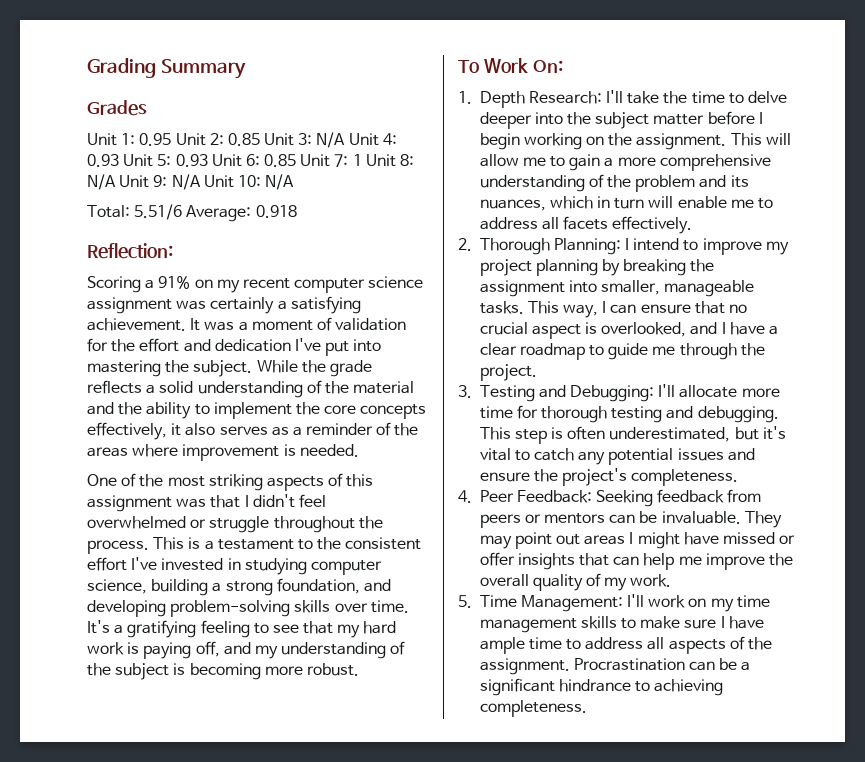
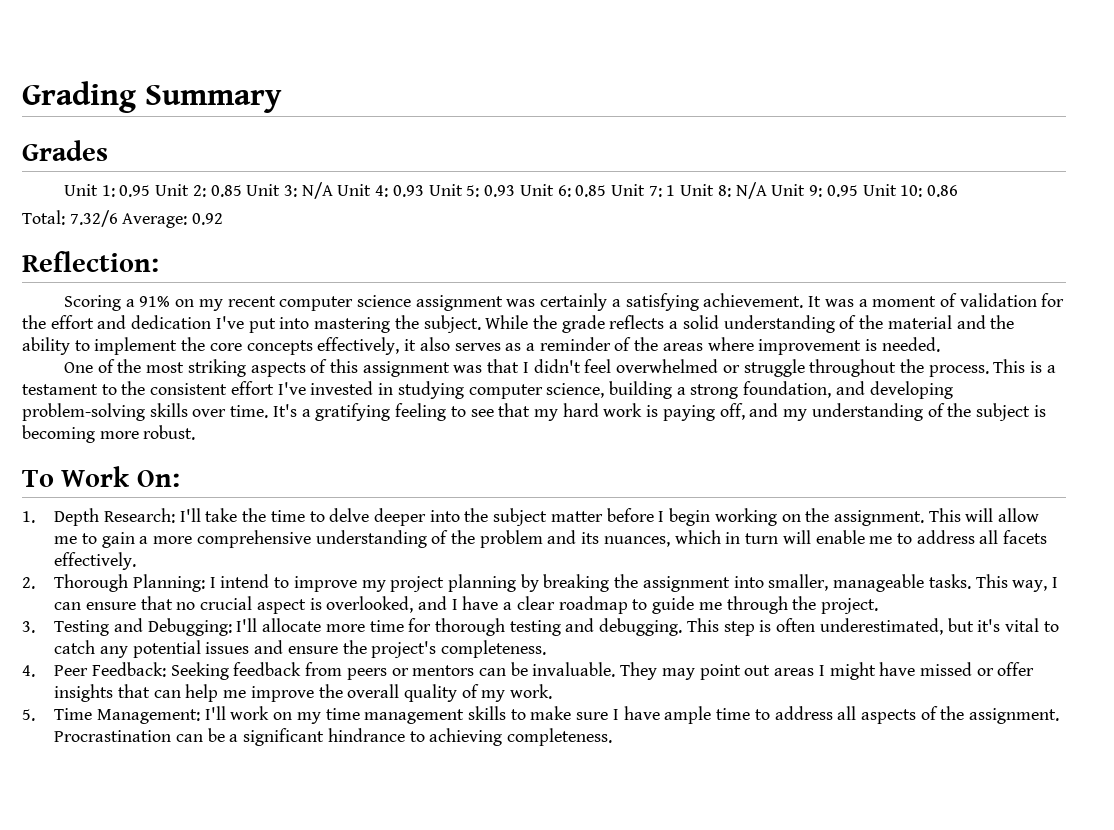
- Unit 1: 0.95 Unit 2: 0.85 Unit 3: N/A Unit 4: 0.93 Unit 5: 0.93 Unit 6: 0.85 Unit 7: 1 Unit 8: N/A Unit 9: N/A Unit 10: N/A
+ Unit 1: 0.95 Unit 2: 0.85 Unit 3: N/A Unit 4: 0.93 Unit 5: 0.93 Unit 6: 0.85 Unit 7: 1 Unit 8: N/A Unit 9: 0.95 Unit 10: 0.86
- Total: 5.51/6 Average: 0.918
+ Total: 7.32/6 Average: 0.92

